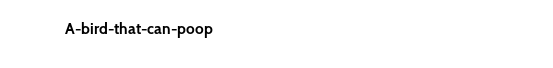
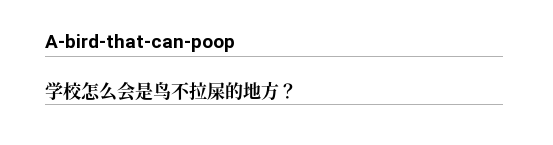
+ 学校怎么会是鸟不拉屎的地方？

